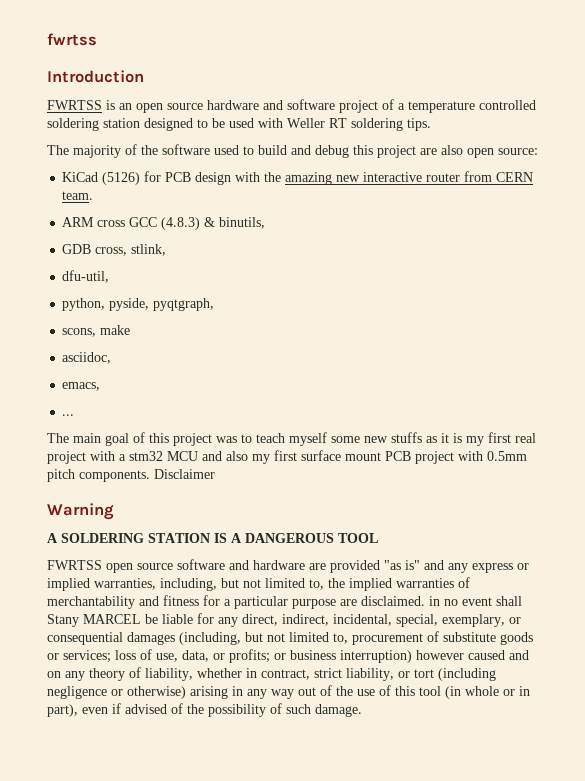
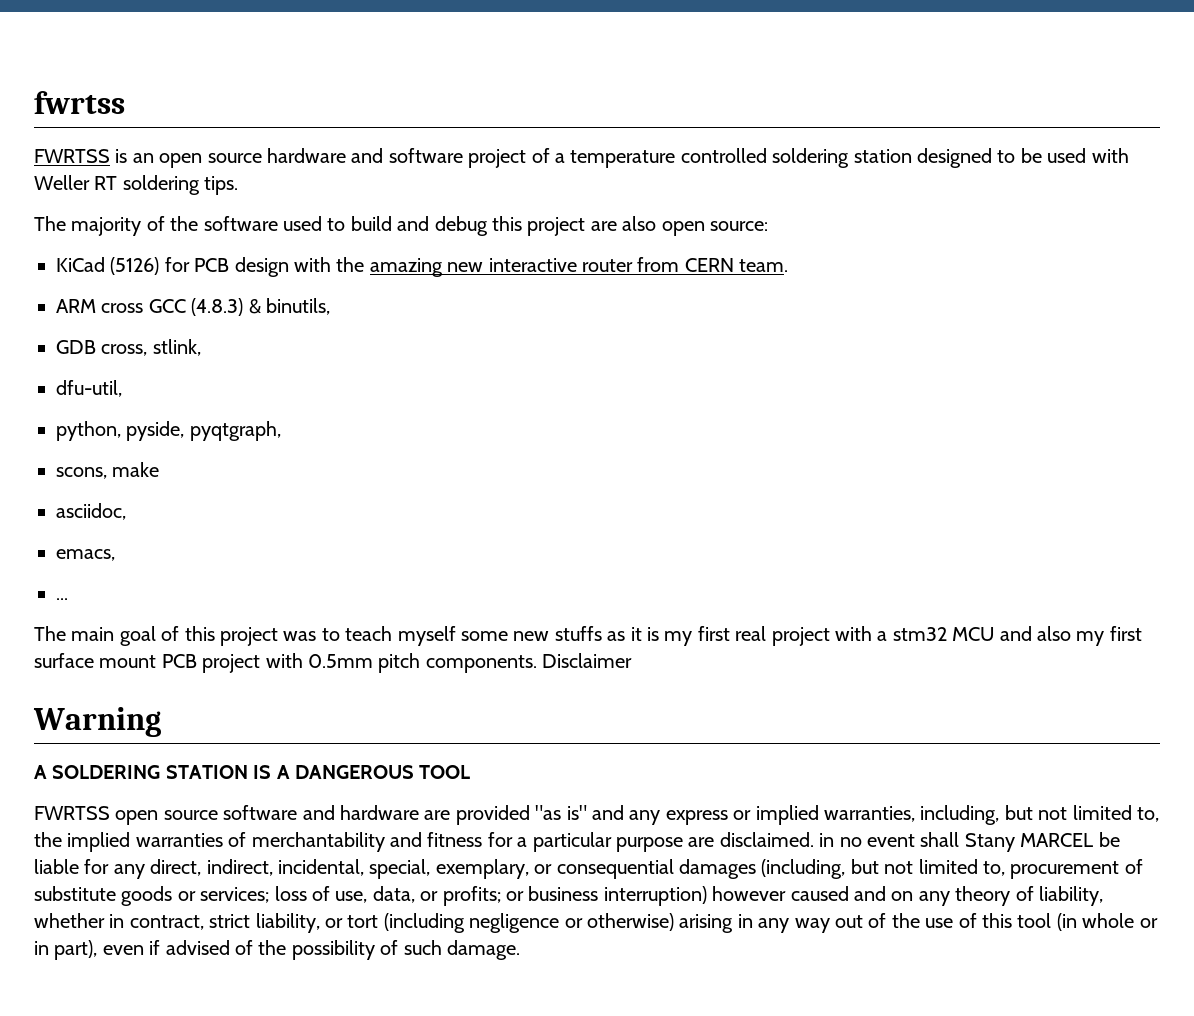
- Introduction

